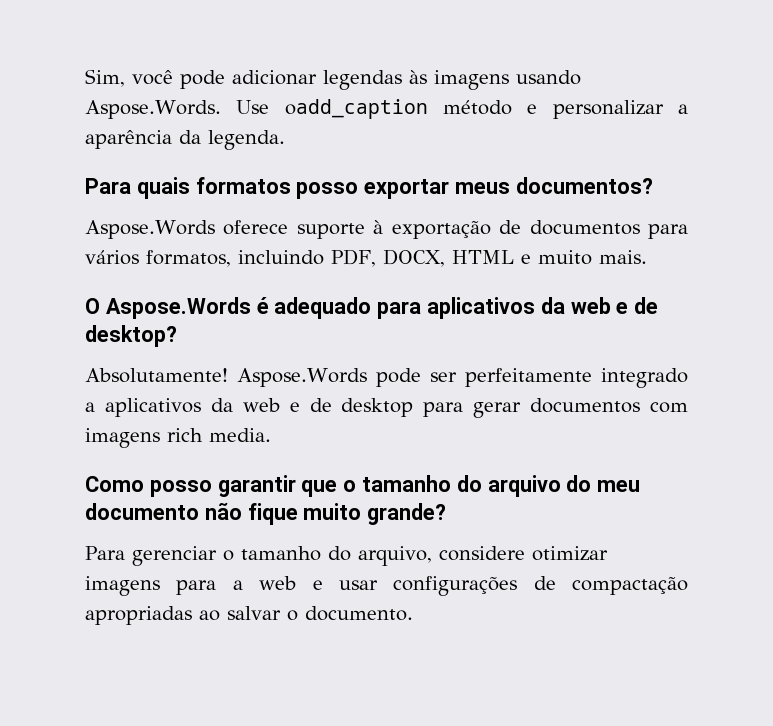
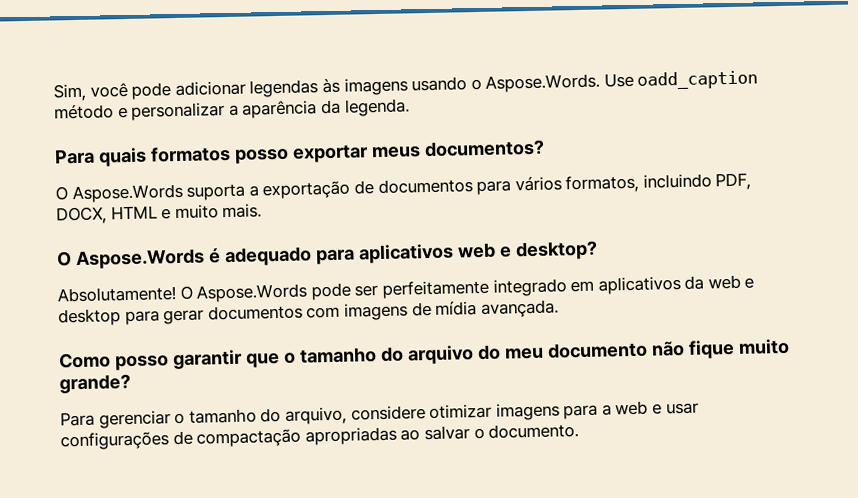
- Sim, você pode adicionar legendas às imagens usando Aspose.Words. Use oadd_caption método e personalizar a aparência da legenda.
+ Sim, você pode adicionar legendas às imagens usando o Aspose.Words. Use oadd_caption método e personalizar a aparência da legenda.
- Aspose.Words oferece suporte à exportação de documentos para vários formatos, incluindo PDF, DOCX, HTML e muito mais.
+ O Aspose.Words suporta a exportação de documentos para vários formatos, incluindo PDF, DOCX, HTML e muito mais.
- O Aspose.Words é adequado para aplicativos da web e de desktop?
+ O Aspose.Words é adequado para aplicativos web e desktop?
- Aspose.Words pode ser perfeitamente integrado a aplicativos da web e de desktop para gerar documentos com imagens rich media.
+ O Aspose.Words pode ser perfeitamente integrado em aplicativos da web e desktop para gerar documentos com imagens de mídia avançada.

